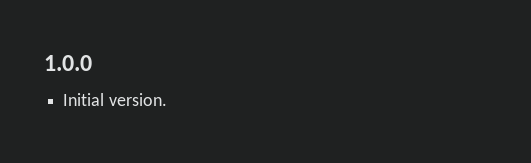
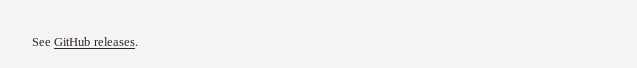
- 1.0.0
- Initial version.
+ See GitHub releases.

